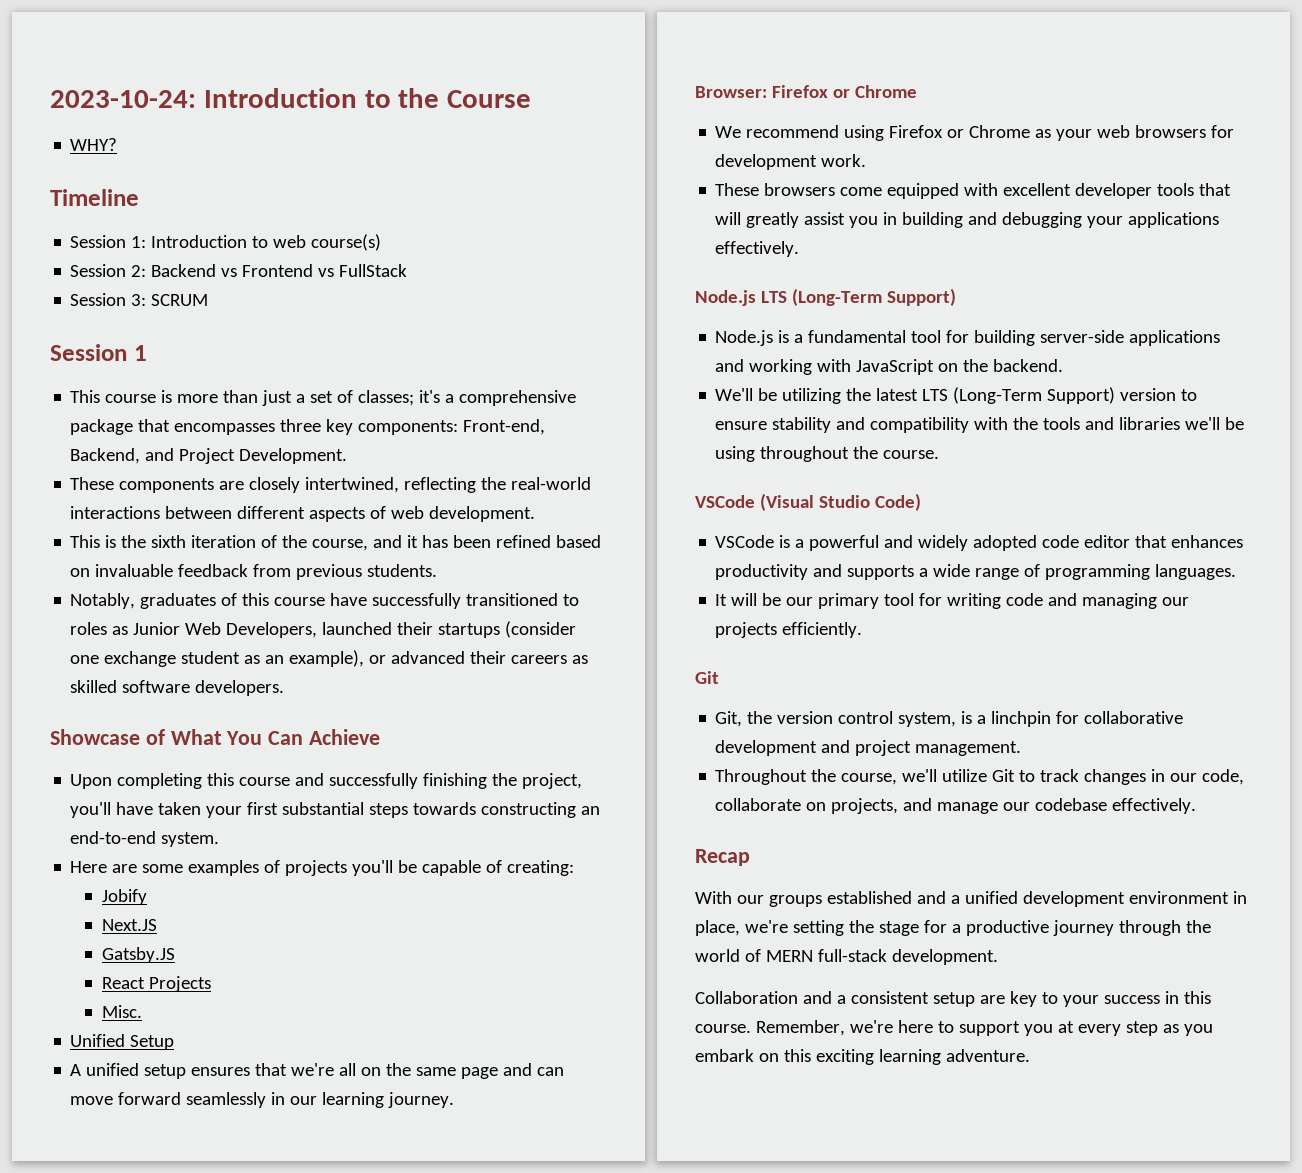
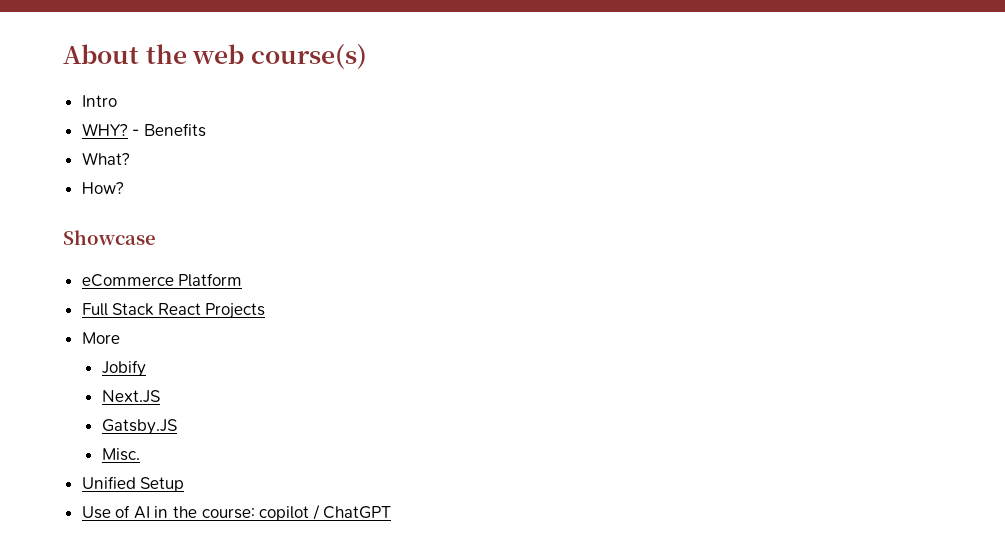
- 2023-10-24: Introduction to the Course
- WHY?
- Timeline
- Session 1: Introduction to web course(s)
- Session 2: Backend vs Frontend vs FullStack
- Session 3: SCRUM
- Session 1
- This course is more than just a set of classes; it's a comprehensive package that encompasses three key components: Front-end, Backend, and Project Development.
- These components are closely intertwined, reflecting the real-world interactions between different aspects of web development.
- This is the sixth iteration of the course, and it has been refined based on invaluable feedback from previous students.
- Notably, graduates of this course have successfully transitioned to roles as Junior Web Developers, launched their startups (consider one exchange student as an example), or advanced their careers as skilled software developers.
- Showcase of What You Can Achieve
- Upon completing this course and successfully finishing the project, you'll have taken your first substantial steps towards constructing an end-to-end system.
- Here are some examples of projects you'll be capable of creating:
+ About the web course(s)
+ Intro
+ WHY? - Benefits
+ What?
+ How?
+ Showcase
+ eCommerce Platform
+ Full Stack React Projects
+ More
- React Projects
- A unified setup ensures that we're all on the same page and can move forward seamlessly in our learning journey.
- Browser: Firefox or Chrome
- We recommend using Firefox or Chrome as your web browsers for development work.
- These browsers come equipped with excellent developer tools that will greatly assist you in building and debugging your applications effectively.
- Node.js LTS (Long-Term Support)
- Node.js is a fundamental tool for building server-side applications and working with JavaScript on the backend.
- We'll be utilizing the latest LTS (Long-Term Support) version to ensure stability and compatibility with the tools and libraries we'll be using throughout the course.
- VSCode (Visual Studio Code)
- VSCode is a powerful and widely adopted code editor that enhances productivity and supports a wide range of programming languages.
- It will be our primary tool for writing code and managing our projects efficiently.
- Git
- Git, the version control system, is a linchpin for collaborative development and project management.
- Throughout the course, we'll utilize Git to track changes in our code, collaborate on projects, and manage our codebase effectively.
- Recap
- With our groups established and a unified development environment in place, we're setting the stage for a productive journey through the world of MERN full-stack development.
- Collaboration and a consistent setup are key to your success in this course. Remember, we're here to support you at every step as you embark on this exciting learning adventure.
+ Use of AI in the course: copilot / ChatGPT

